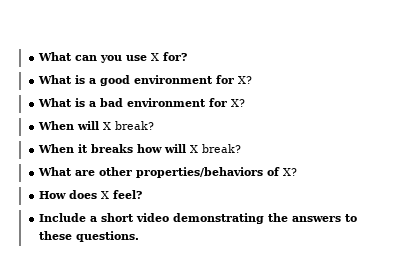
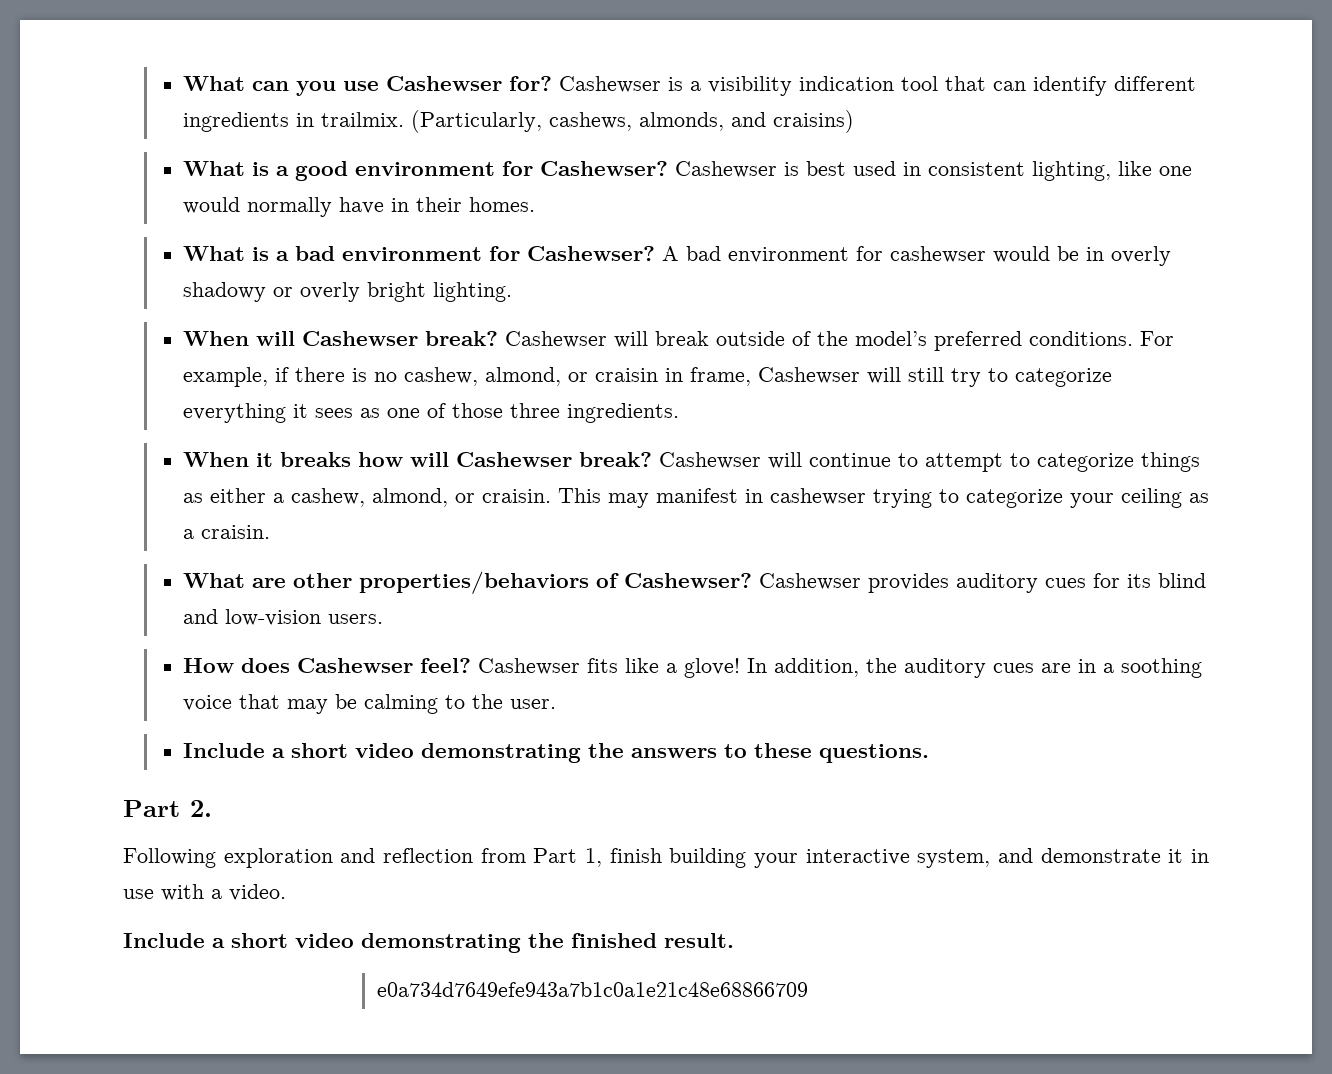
- What can you use X for?
+ What can you use Cashewser for? Cashewser is a visibility indication tool that can identify different ingredients in trailmix. (Particularly, cashews, almonds, and craisins)
- What is a good environment for X?
+ What is a good environment for Cashewser? Cashewser is best used in consistent lighting, like one would normally have in their homes.
- What is a bad environment for X?
+ What is a bad environment for Cashewser? A bad environment for cashewser would be in overly shadowy or overly bright lighting.
- When will X break?
+ When will Cashewser break? Cashewser will break outside of the model’s preferred conditions. For example, if there is no cashew, almond, or craisin in frame, Cashewser will still try to categorize everything it sees as one of those three ingredients.
- When it breaks how will X break?
+ When it breaks how will Cashewser break? Cashewser will continue to attempt to categorize things as either a cashew, almond, or craisin. This may manifest in cashewser trying to categorize your ceiling as a craisin.
- What are other properties/behaviors of X?
+ What are other properties/behaviors of Cashewser? Cashewser provides auditory cues for its blind and low-vision users.
- How does X feel?
+ How does Cashewser feel? Cashewser fits like a glove! In addition, the auditory cues are in a soothing voice that may be calming to the user.
+ Part 2.
+ Following exploration and reflection from Part 1, finish building your interactive system, and demonstrate it in use with a video.
+ Include a short video demonstrating the finished result.
+ e0a734d7649efe943a7b1c0a1e21c48e68866709

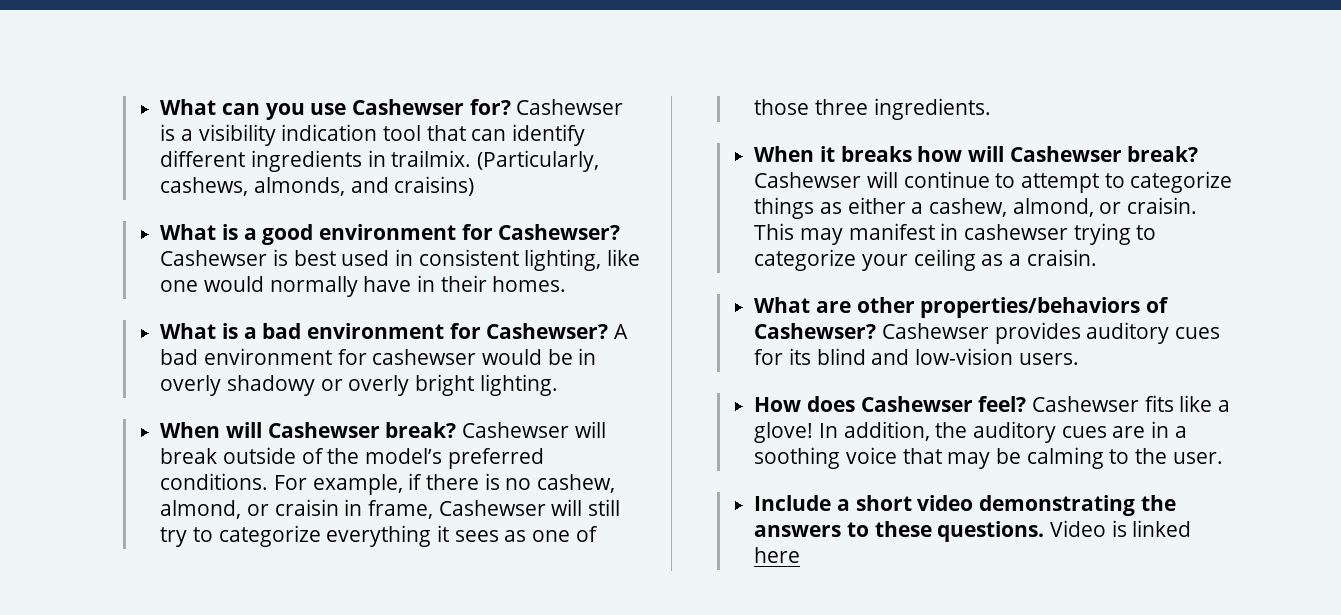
- Include a short video demonstrating the answers to these questions.
- Part 2.
- Following exploration and reflection from Part 1, finish building your interactive system, and demonstrate it in use with a video.
- Include a short video demonstrating the finished result.
- e0a734d7649efe943a7b1c0a1e21c48e68866709
+ Include a short video demonstrating the answers to these questions. Video is linked here

